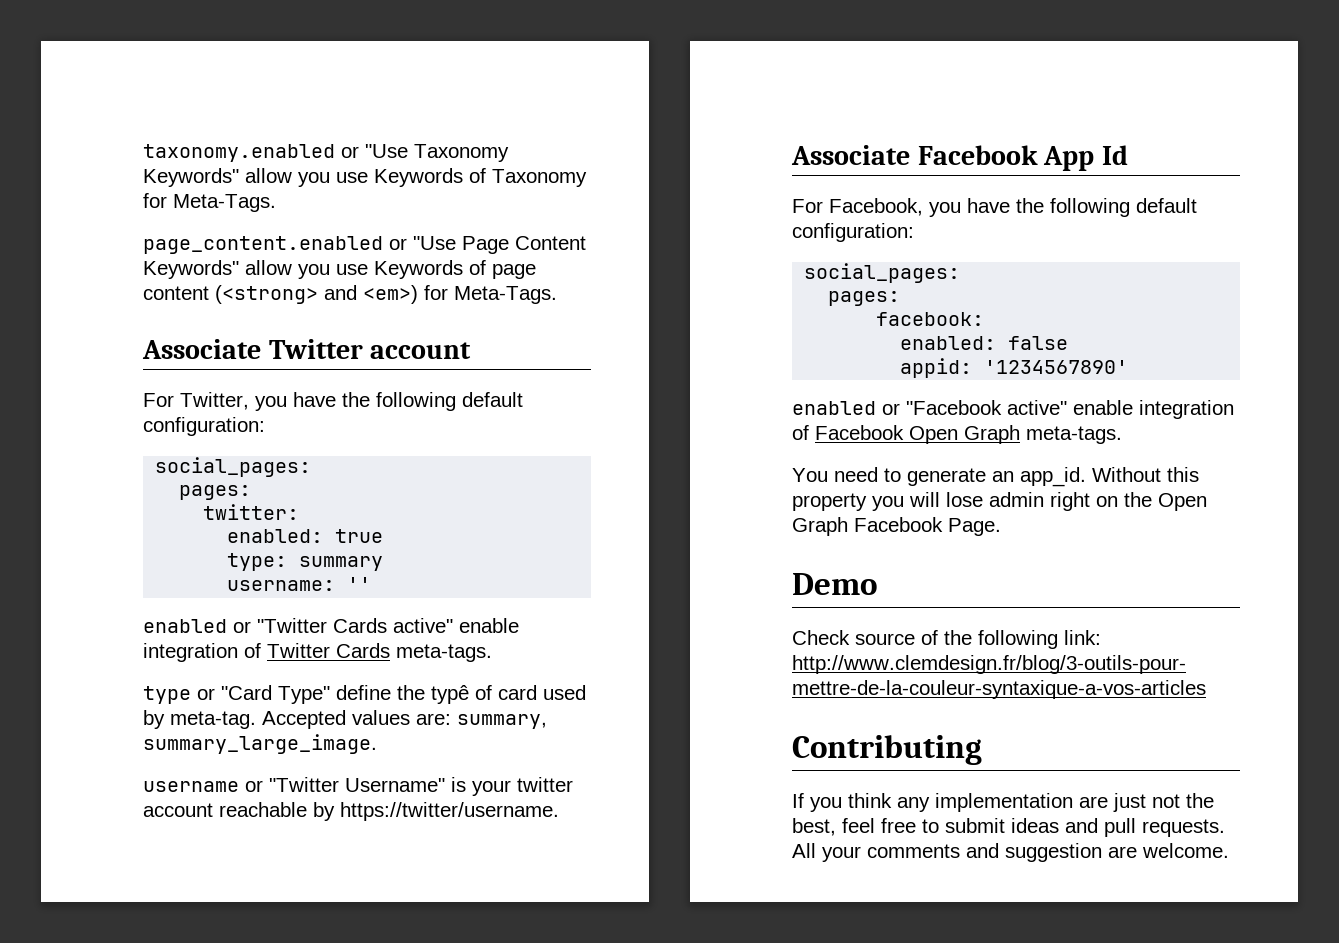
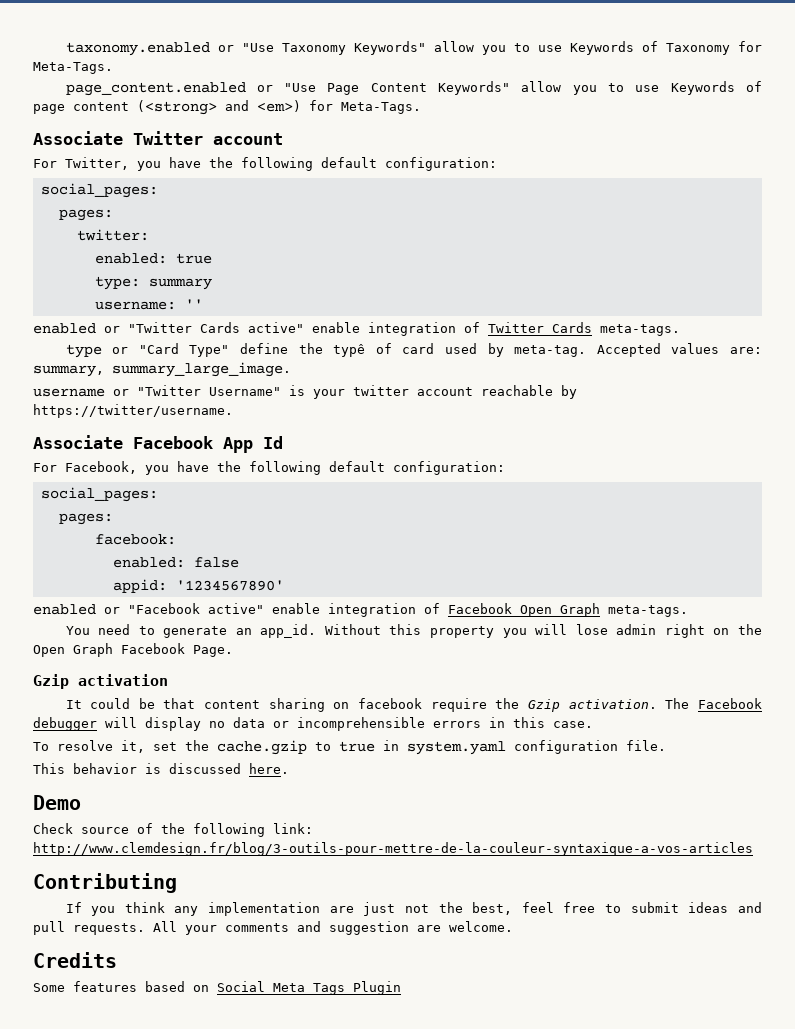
- taxonomy.enabled or "Use Taxonomy Keywords" allow you use Keywords of Taxonomy for Meta-Tags.
+ taxonomy.enabled or "Use Taxonomy Keywords" allow you to use Keywords of Taxonomy for Meta-Tags.
- page_content.enabled or "Use Page Content Keywords" allow you use Keywords of page content (<strong> and <em>) for Meta-Tags.
+ page_content.enabled or "Use Page Content Keywords" allow you to use Keywords of page content (<strong> and <em>) for Meta-Tags.
+ Gzip activation
+ It could be that content sharing on facebook require the Gzip activation. The Facebook debugger will display no data or incomprehensible errors in this case.
+ To resolve it, set the cache.gzip to true in system.yaml configuration file.
+ This behavior is discussed here.
+ Credits
+ Some features based on Social Meta Tags Plugin

